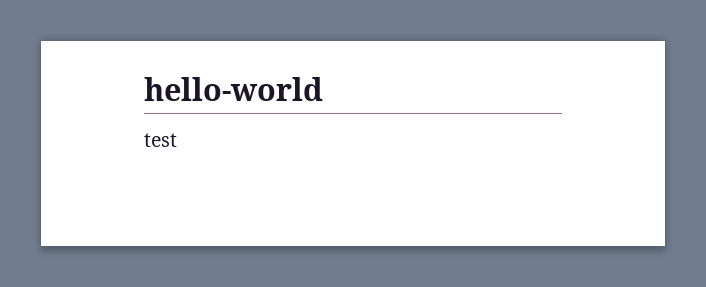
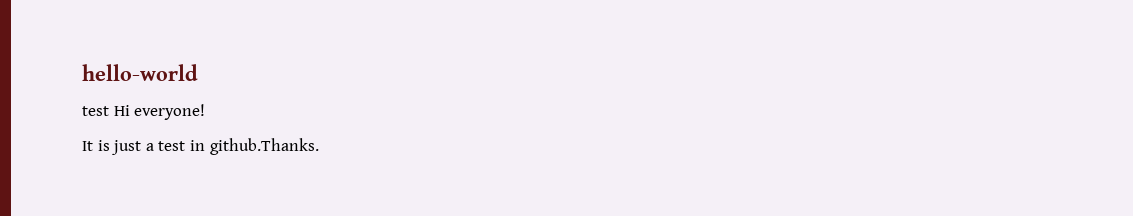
- test
+ test Hi everyone!
+ It is just a test in github.Thanks.

